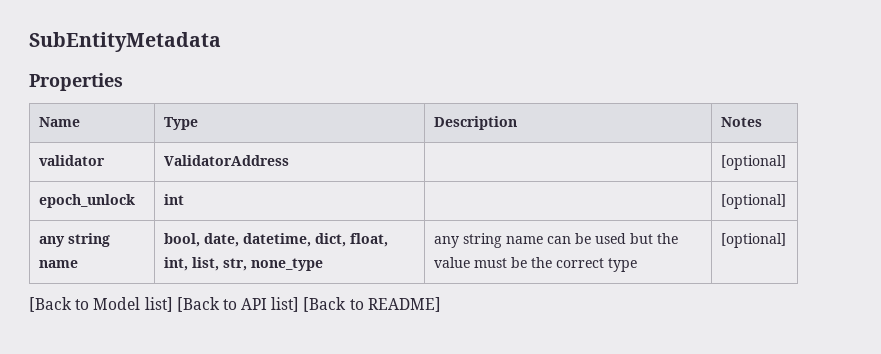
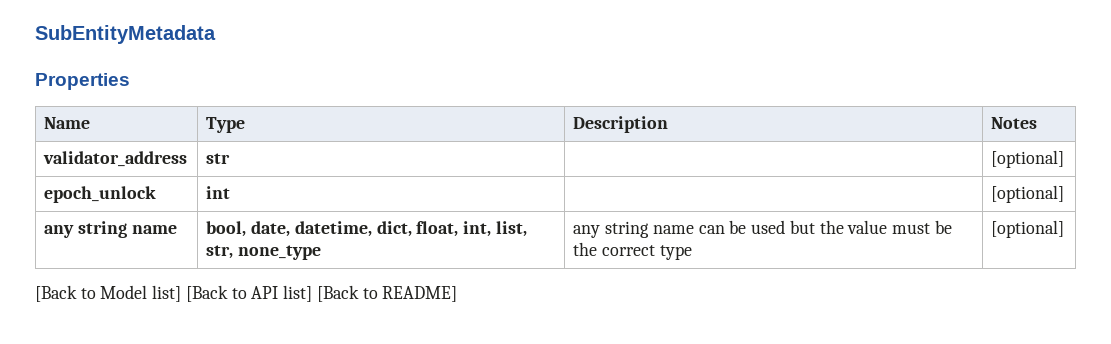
- validator | ValidatorAddress | | [optional]
+ validator_address | str | | [optional]

